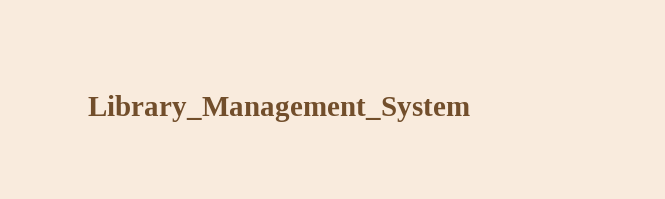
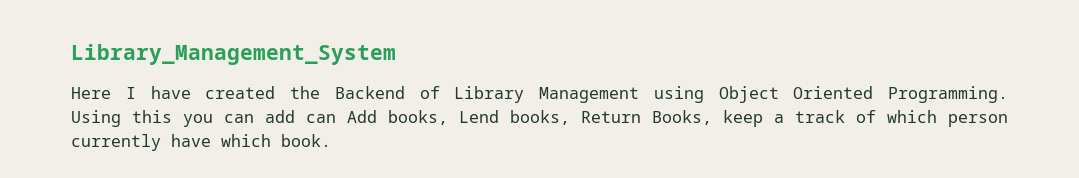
+ Here I have created the Backend of Library Management using Object Oriented Programming. Using this you can add can Add books, Lend books, Return Books, keep a track of which person currently have which book.

